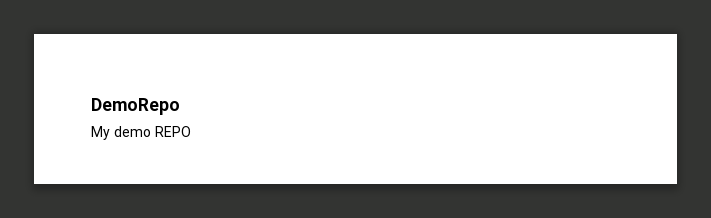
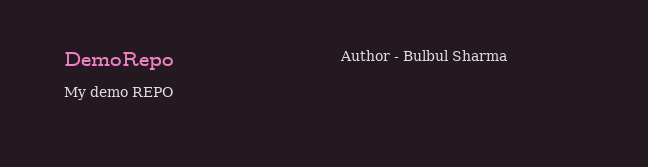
+ Author - Bulbul Sharma

